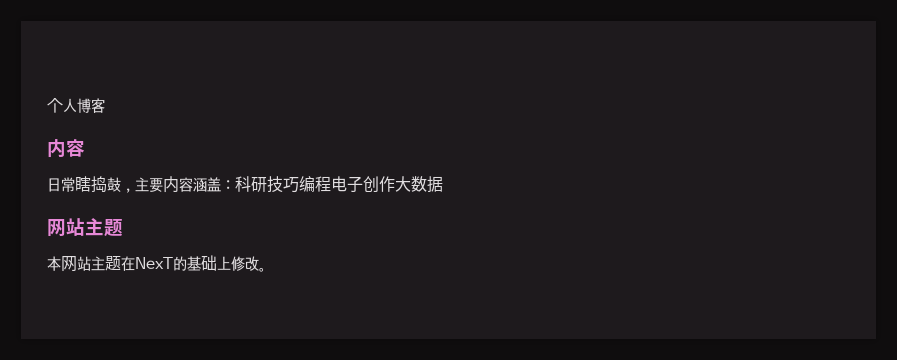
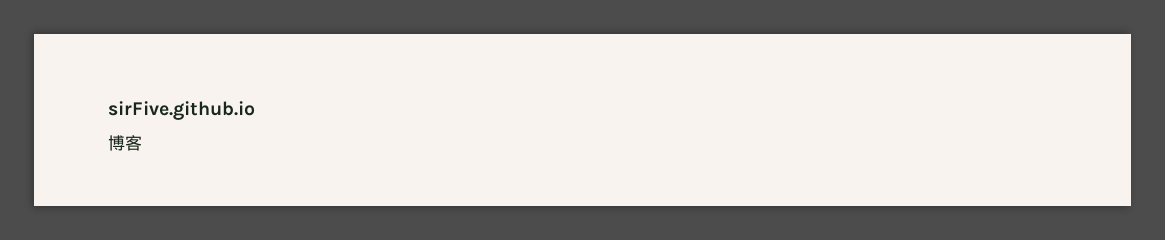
- 个人博客
- 内容
- 日常瞎捣鼓，主要内容涵盖：科研技巧编程电子创作大数据
- 网站主题
- 本网站主题在NexT的基础上修改。
+ sirFive.github.io
+ 博客

